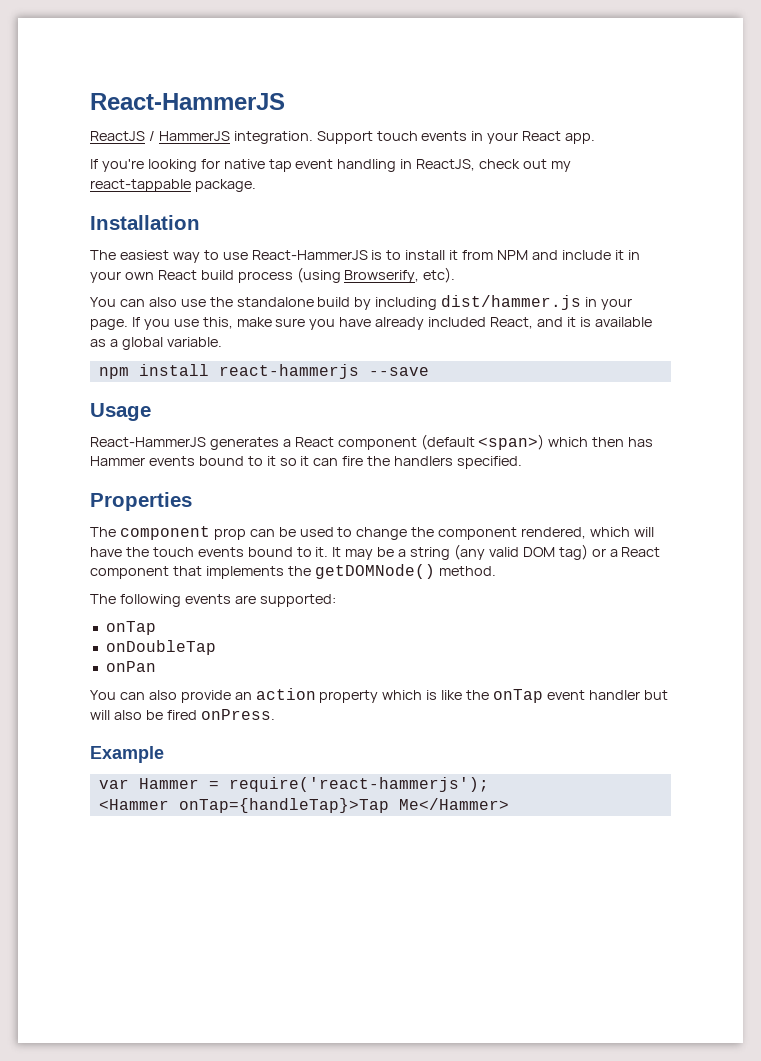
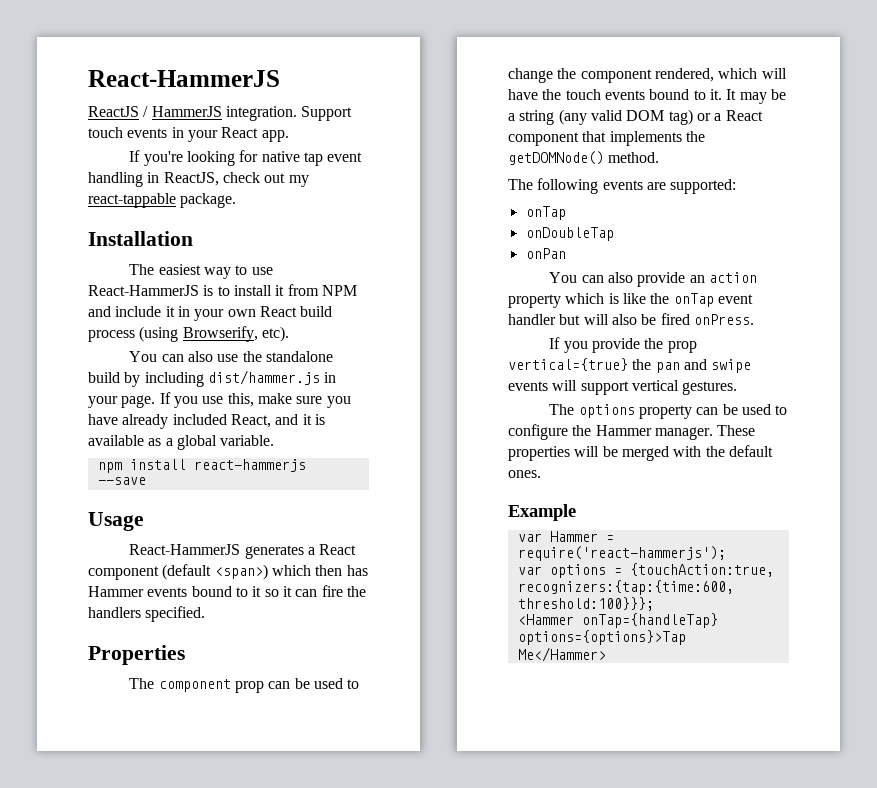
+ If you provide the prop vertical={true} the pan and swipe events will support vertical gestures.
+ The options property can be used to configure the Hammer manager. These properties will be merged with the default ones.
+ var options = {touchAction:true, recognizers:{tap:{time:600, threshold:100}}};
- <Hammer onTap={handleTap}>Tap Me</Hammer>
+ <Hammer onTap={handleTap} options={options}>Tap Me</Hammer>

